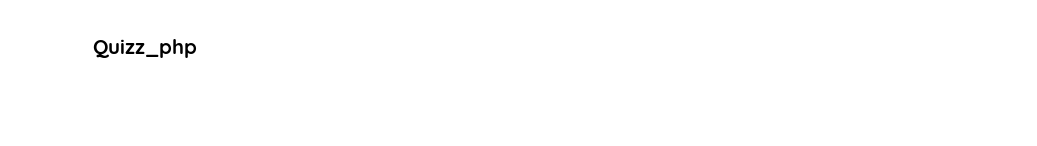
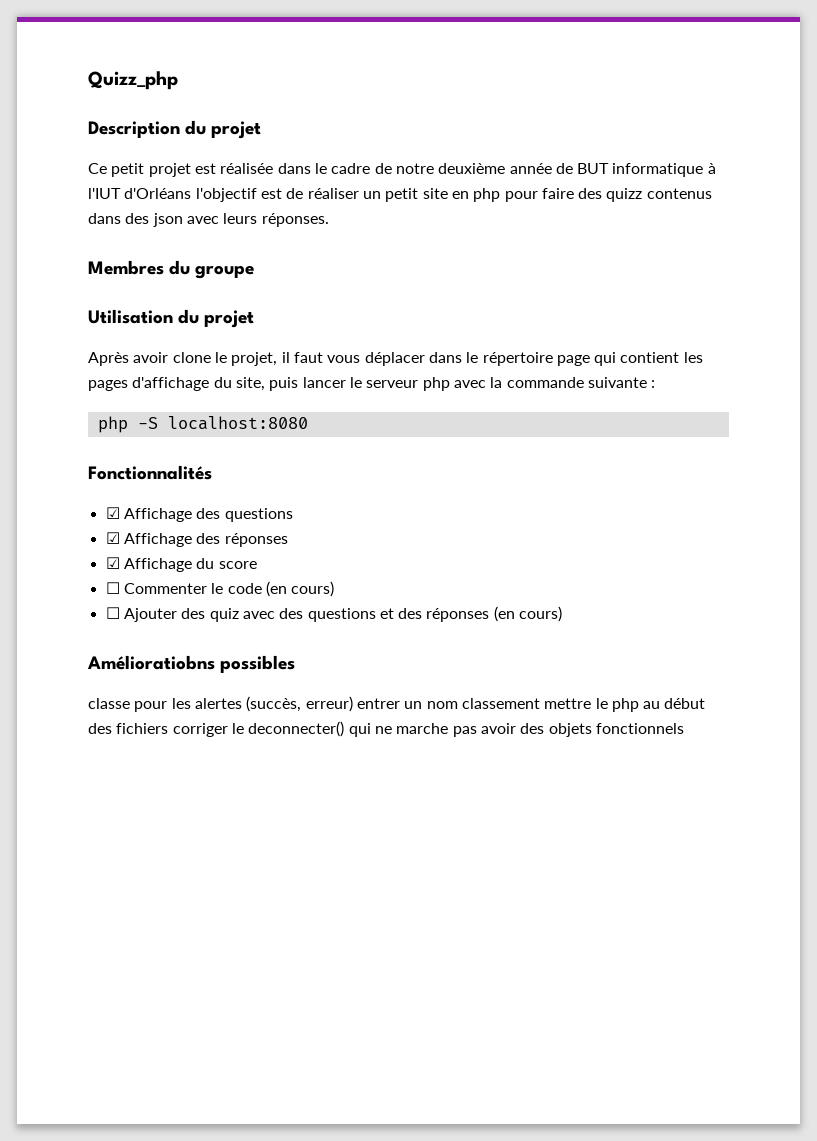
+ Description du projet
+ Ce petit projet est réalisée dans le cadre de notre deuxième année de BUT informatique à l'IUT d'Orléans l'objectif est de réaliser un petit site en php pour faire des quizz contenus dans des json avec leurs réponses.
+ Membres du groupe
+ Utilisation du projet
+ Après avoir clone le projet, il faut vous déplacer dans le répertoire page qui contient les pages d'affichage du site, puis lancer le serveur php avec la commande suivante :
+ php -S localhost:8080
+ Fonctionnalités
+ ☑ Affichage des questions
+ ☑ Affichage des réponses
+ ☑ Affichage du score
+ ☐ Commenter le code (en cours)
+ ☐ Ajouter des quiz avec des questions et des réponses (en cours)
+ Amélioratiobns possibles
+ classe pour les alertes (succès, erreur) entrer un nom classement mettre le php au début des fichiers corriger le deconnecter() qui ne marche pas avoir des objets fonctionnels

